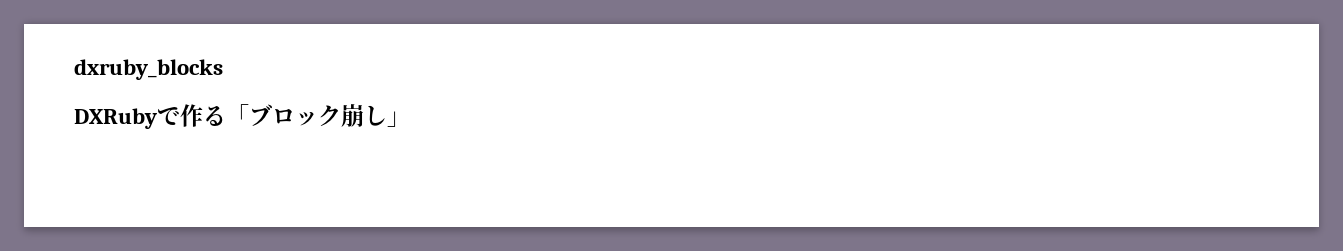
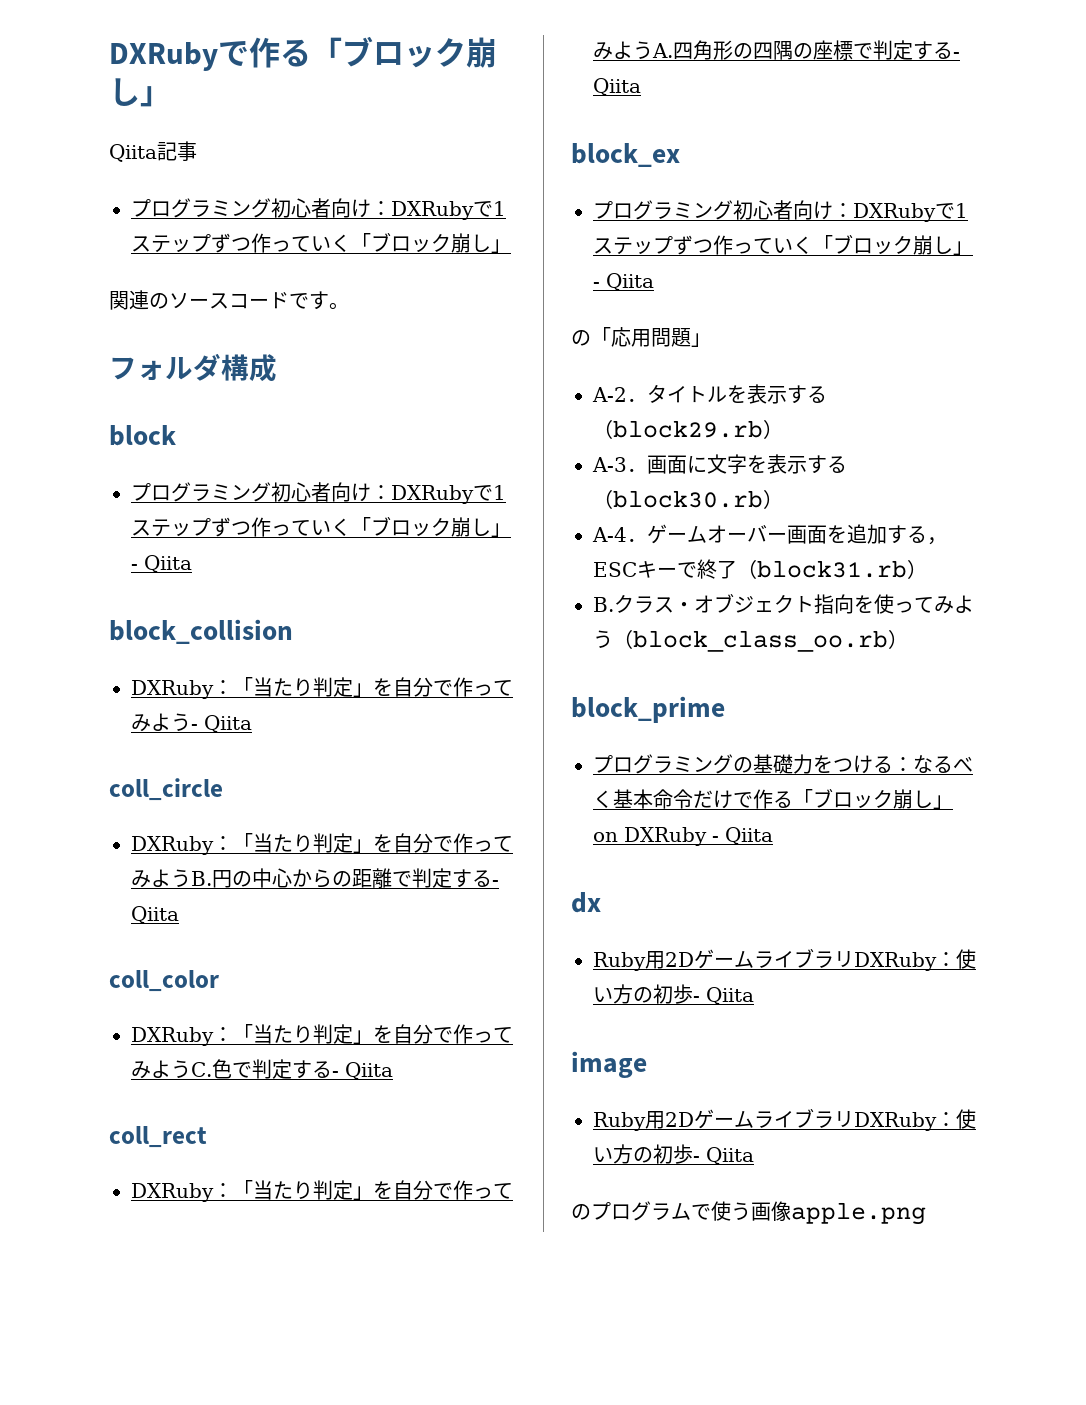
- dxruby_blocks
+ Qiita記事
+ プログラミング初心者向け：DXRubyで1ステップずつ作っていく「ブロック崩し」
+ 関連のソースコードです。
+ フォルダ構成
+ block
+ プログラミング初心者向け：DXRubyで1ステップずつ作っていく「ブロック崩し」- Qiita
+ block_collision
+ DXRuby：「当たり判定」を自分で作ってみよう- Qiita
+ coll_circle
+ DXRuby：「当たり判定」を自分で作ってみようB.円の中心からの距離で判定する- Qiita
+ coll_color
+ DXRuby：「当たり判定」を自分で作ってみようC.色で判定する- Qiita
+ coll_rect
+ DXRuby：「当たり判定」を自分で作ってみようA.四角形の四隅の座標で判定する- Qiita
+ block_ex
+ プログラミング初心者向け：DXRubyで1ステップずつ作っていく「ブロック崩し」- Qiita
+ の「応用問題」
+ A-2．タイトルを表示する（block29.rb）
+ A-3．画面に文字を表示する（block30.rb）
+ A-4．ゲームオーバー画面を追加する，ESCキーで終了（block31.rb）
+ B.クラス・オブジェクト指向を使ってみよう（block_class_oo.rb）
+ block_prime
+ プログラミングの基礎力をつける：なるべく基本命令だけで作る「ブロック崩し」on DXRuby - Qiita
+ dx
+ Ruby用2DゲームライブラリDXRuby：使い方の初歩- Qiita
+ image
+ Ruby用2DゲームライブラリDXRuby：使い方の初歩- Qiita
+ のプログラムで使う画像apple.png

